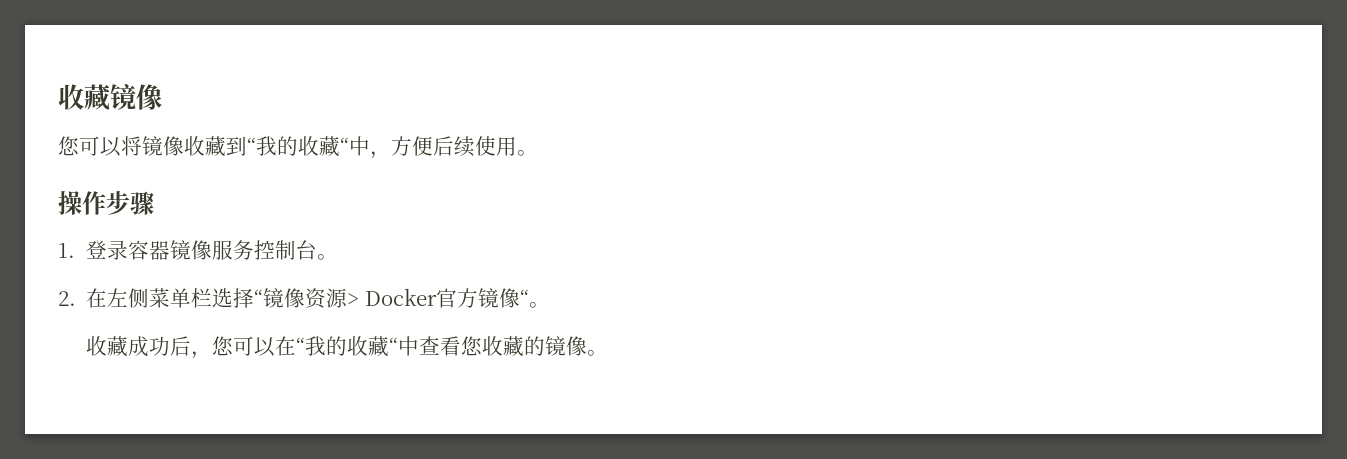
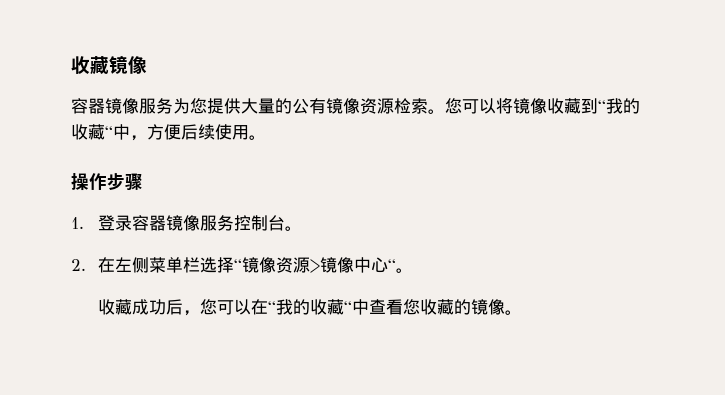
+ 容器镜像服务为您提供大量的公有镜像资源检索。
- 2.在左侧菜单栏选择“镜像资源> Docker官方镜像“。
+ 2.在左侧菜单栏选择“镜像资源>镜像中心“。

